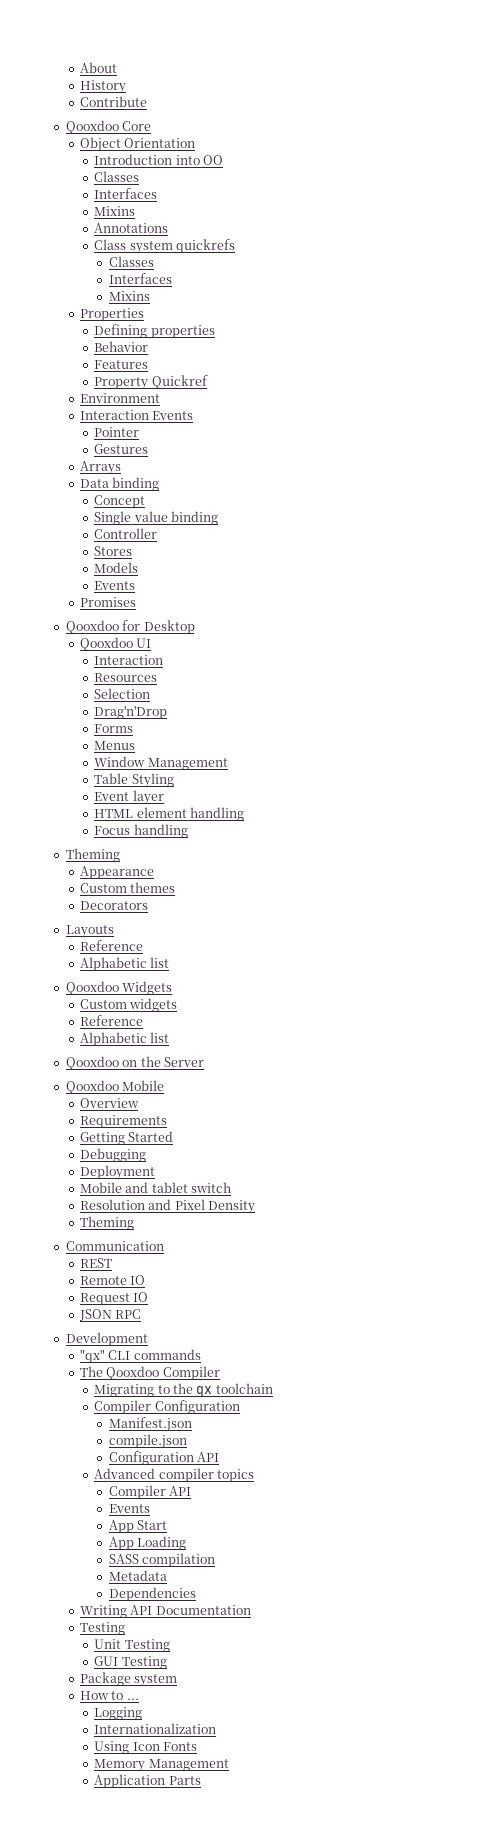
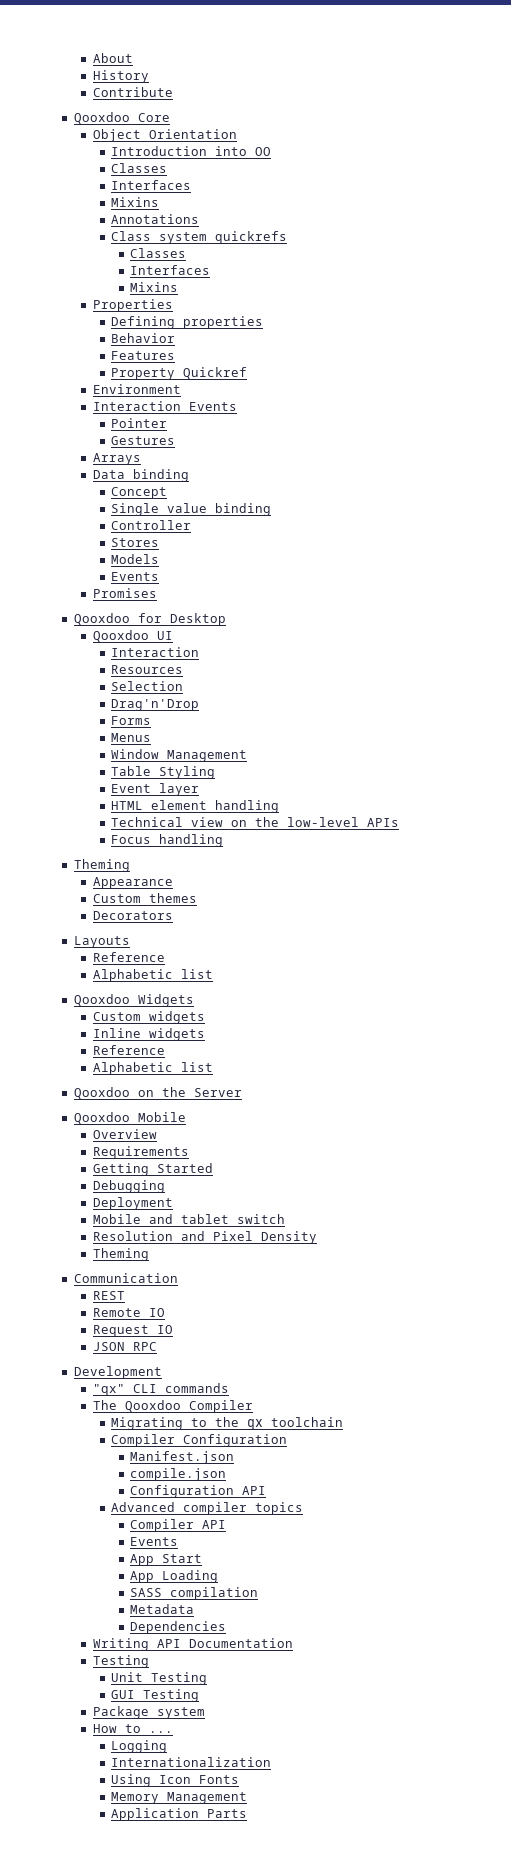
+ Technical view on the low-level APIs
+ Inline widgets

